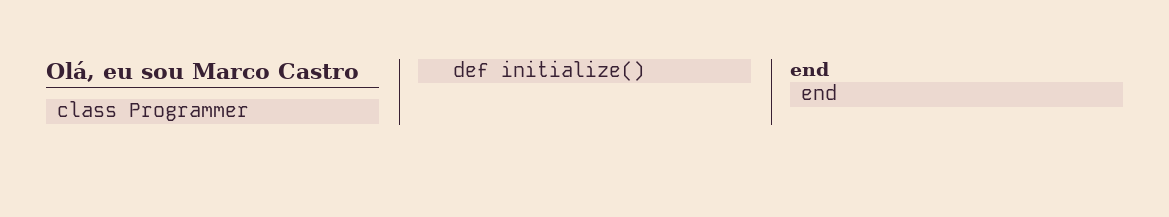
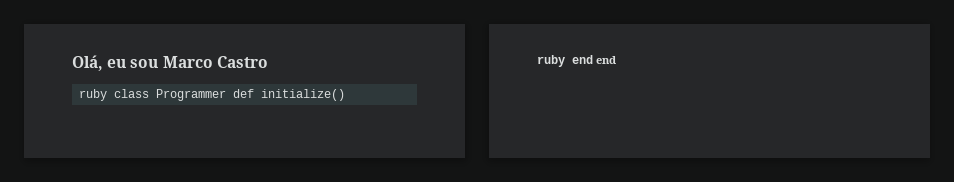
- class Programmer
- def initialize()
- end
- end
+ ruby class Programmer def initialize()
+ ruby end end

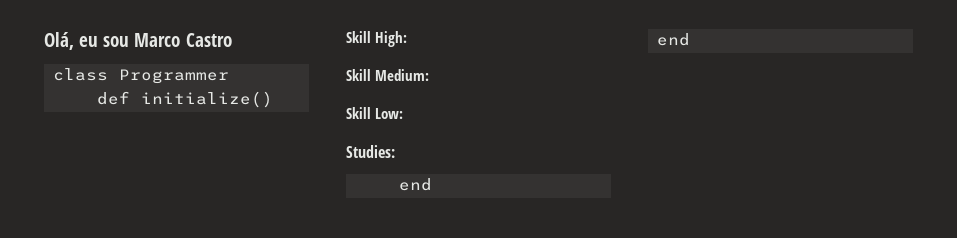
- ruby class Programmer def initialize()
+ class Programmer
+ def initialize()
- ruby end end
+ Skill High:
+ Skill Medium:
+ Skill Low:
+ Studies:
+ end
+ end

